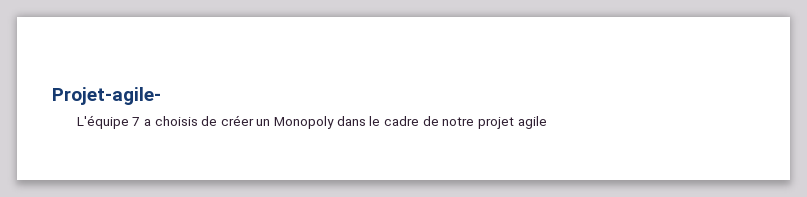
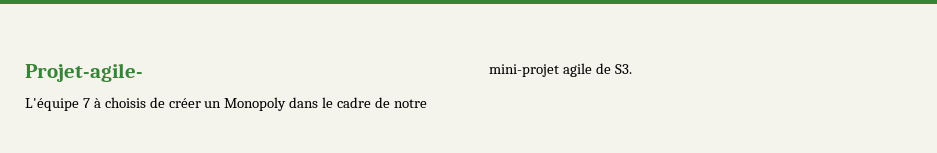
- L'équipe 7 a choisis de créer un Monopoly dans le cadre de notre projet agile
+ L'équipe 7 à choisis de créer un Monopoly dans le cadre de notre mini-projet agile de S3.

